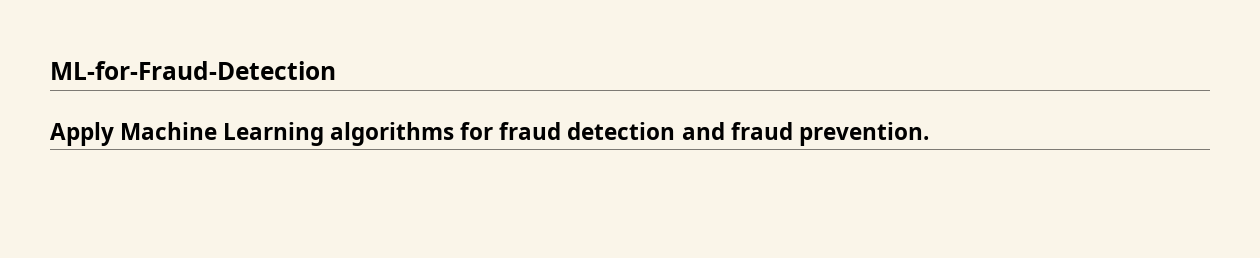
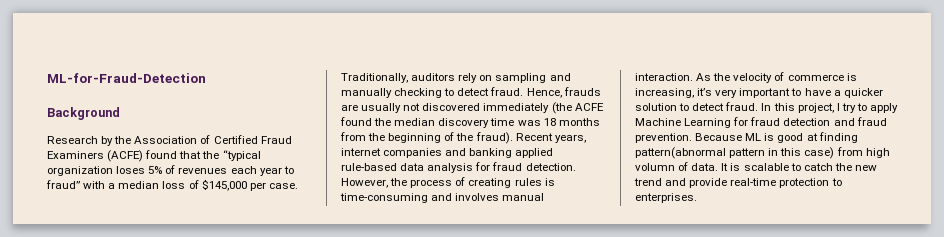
- Apply Machine Learning algorithms for fraud detection and fraud prevention.
+ Background
+ Research by the Association of Certified Fraud Examiners (ACFE) found that the “typical organization loses 5% of revenues each year to fraud” with a median loss of $145,000 per case. Traditionally, auditors rely on sampling and manually checking to detect fraud. Hence, frauds are usually not discovered immediately (the ACFE found the median discovery time was 18 months from the beginning of the fraud). Recent years, internet companies and banking applied rule-based data analysis for fraud detection. However, the process of creating rules is time-consuming and involves manual interaction. As the velocity of commerce is increasing, it’s very important to have a quicker solution to detect fraud. In this project, I try to apply Machine Learning for fraud detection and fraud prevention.
+ Because ML is good at finding pattern(abnormal pattern in this case) from high volumn of data. It is scalable to catch the new trend and provide real-time protection to enterprises.

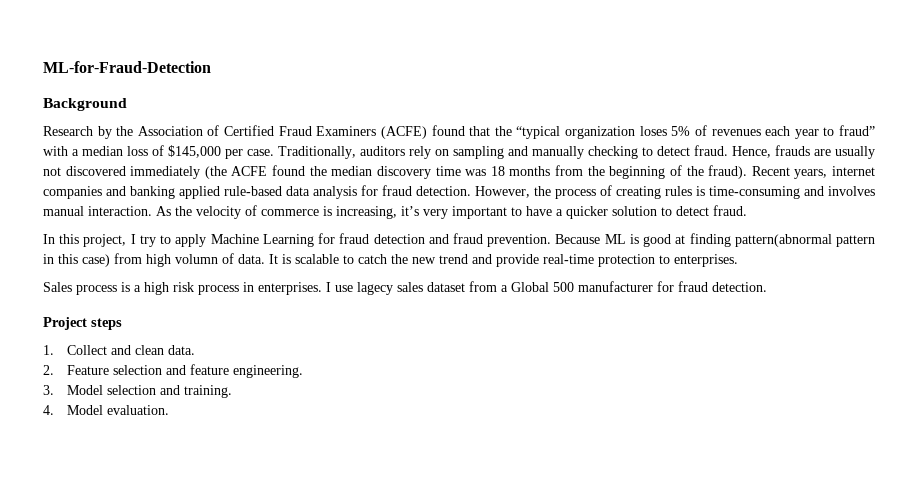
- As the velocity of commerce is increasing, it’s very important to have a quicker solution to detect fraud. In this project, I try to apply Machine Learning for fraud detection and fraud prevention.
+ As the velocity of commerce is increasing, it’s very important to have a quicker solution to detect fraud.
+ In this project, I try to apply Machine Learning for fraud detection and fraud prevention.
+ Sales process is a high risk process in enterprises. I use lagecy sales dataset from a Global 500 manufacturer for fraud detection.
+ Project steps
+ 1. Collect and clean data.
+ 2. Feature selection and feature engineering.
+ 3. Model selection and training.
+ 4. Model evaluation.

